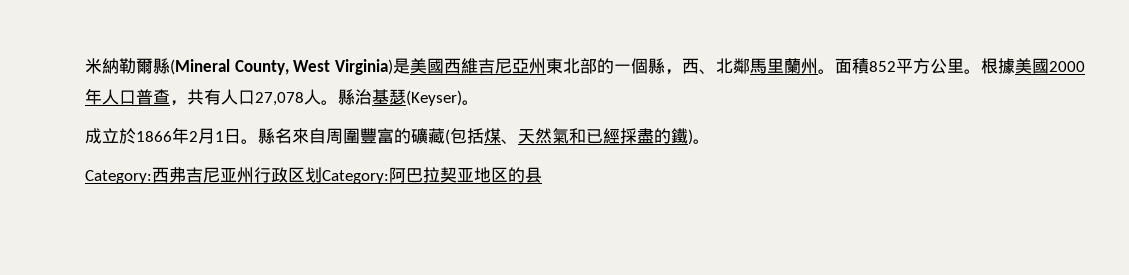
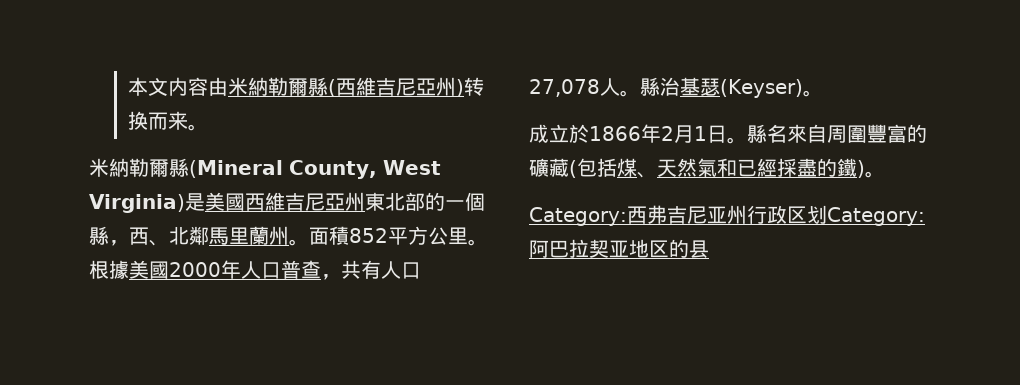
+ 本文内容由米納勒爾縣(西維吉尼亞州)转换而来。

